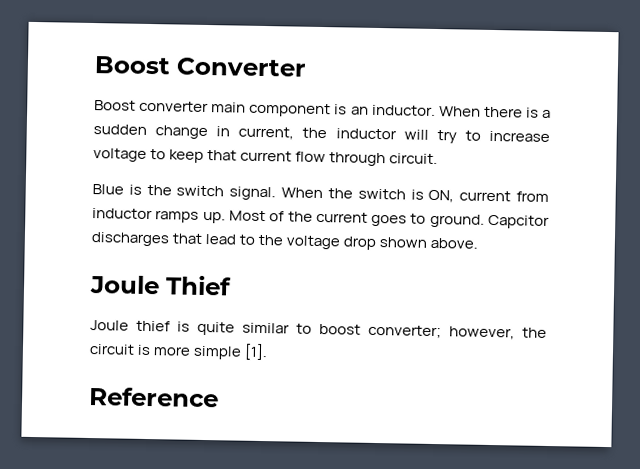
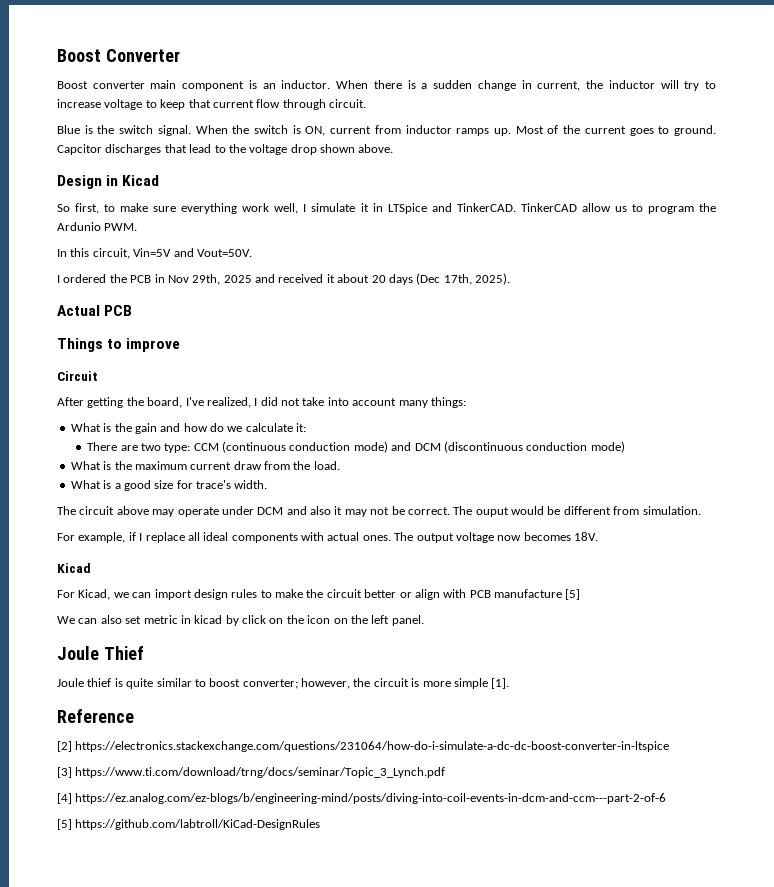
+ Design in Kicad
+ So first, to make sure everything work well, I simulate it in LTSpice and TinkerCAD. TinkerCAD allow us to program the Ardunio PWM.
+ In this circuit, Vin=5V and Vout=50V.
+ I ordered the PCB in Nov 29th, 2025 and received it about 20 days (Dec 17th, 2025).
+ Actual PCB
+ Things to improve
+ Circuit
+ After getting the board, I've realized, I did not take into account many things:
+ What is the gain and how do we calculate it:
+ There are two type: CCM (continuous conduction mode) and DCM (discontinuous conduction mode)
+ What is the maximum current draw from the load.
+ What is a good size for trace's width.
+ The circuit above may operate under DCM and also it may not be correct. The ouput would be different from simulation.
+ For example, if I replace all ideal components with actual ones. The output voltage now becomes 18V.
+ Kicad
+ For Kicad, we can import design rules to make the circuit better or align with PCB manufacture [5]
+ We can also set metric in kicad by click on the icon on the left panel.
+ [2] https://electronics.stackexchange.com/questions/231064/how-do-i-simulate-a-dc-dc-boost-converter-in-ltspice
+ [3] https://www.ti.com/download/trng/docs/seminar/Topic_3_Lynch.pdf
+ [4] https://ez.analog.com/ez-blogs/b/engineering-mind/posts/diving-into-coil-events-in-dcm-and-ccm---part-2-of-6
+ [5] https://github.com/labtroll/KiCad-DesignRules

